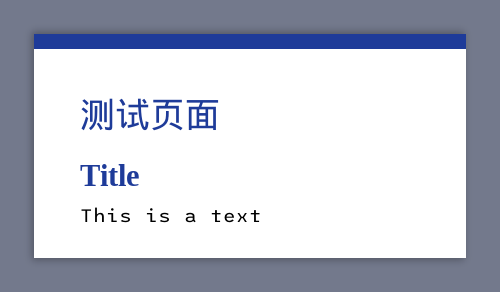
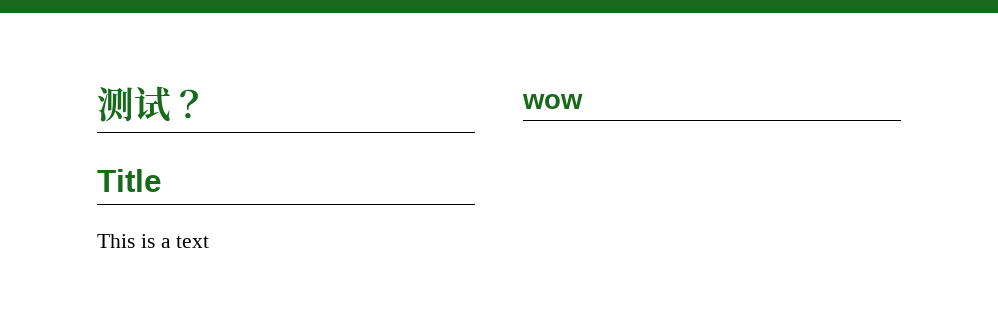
- 测试页面
+ 测试？
+ wow

